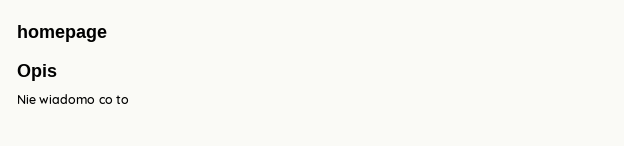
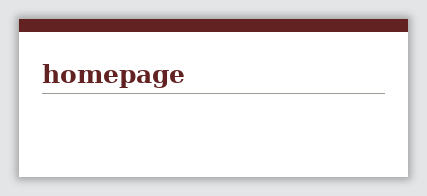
- Opis
- Nie wiadomo co to

